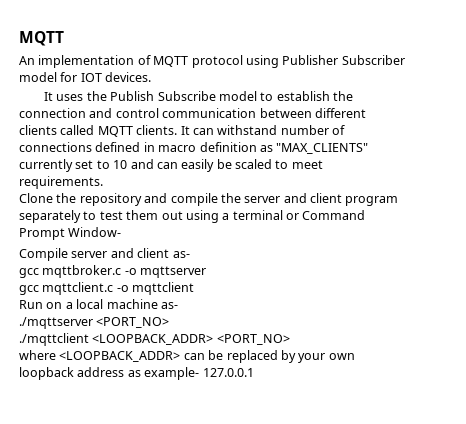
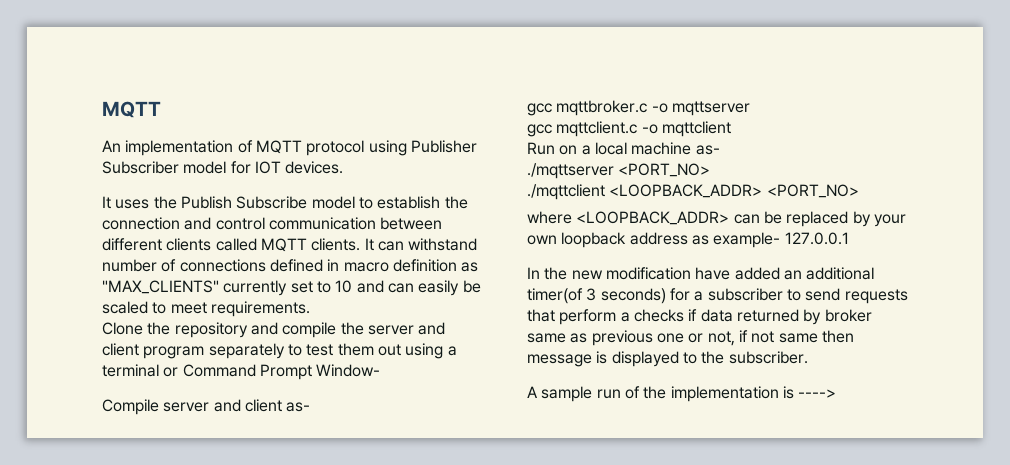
+ In the new modification have added an additional timer(of 3 seconds) for a subscriber to send requests that perform a checks if data returned by broker same as previous one or not, if not same then message is displayed to the subscriber.
+ A sample run of the implementation is ---->

